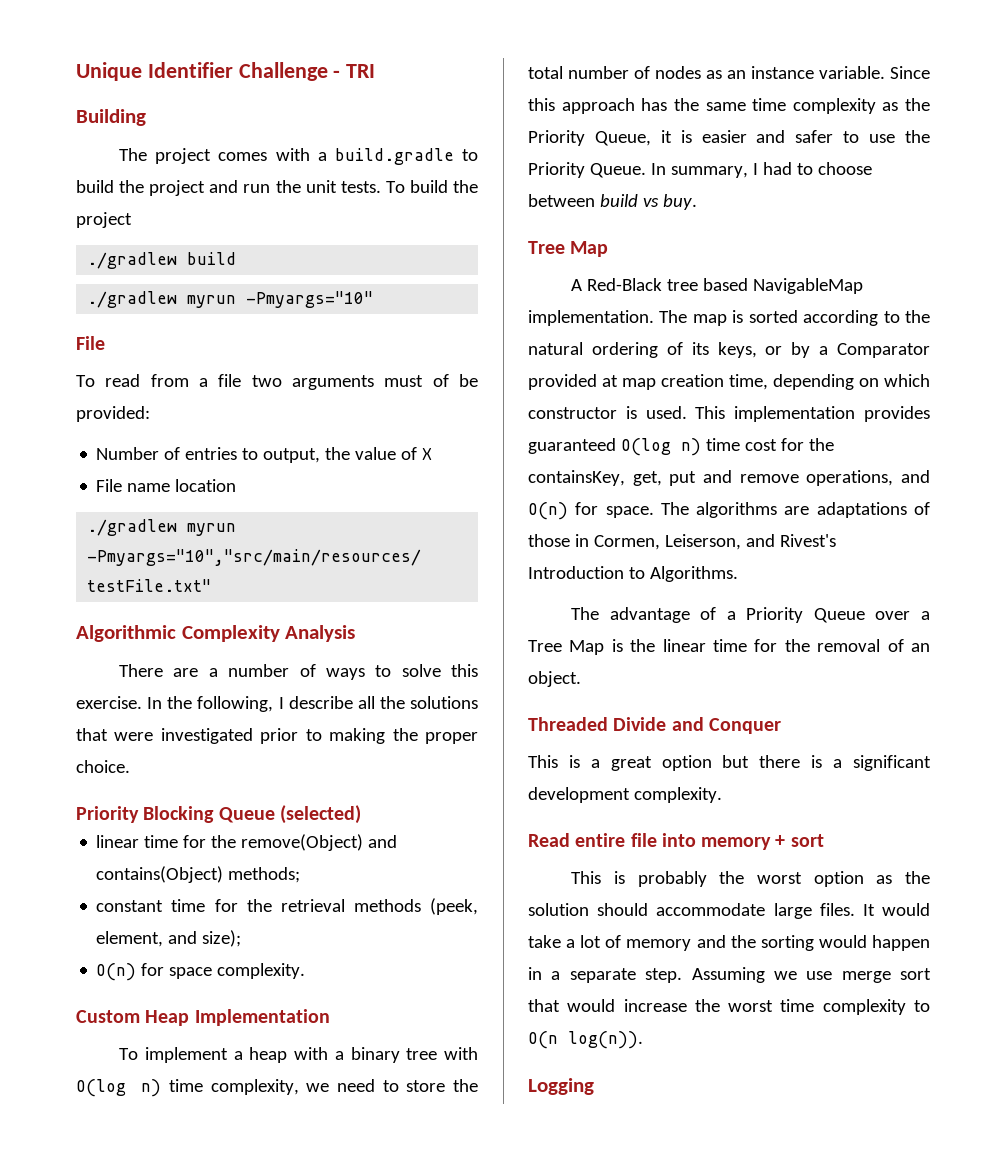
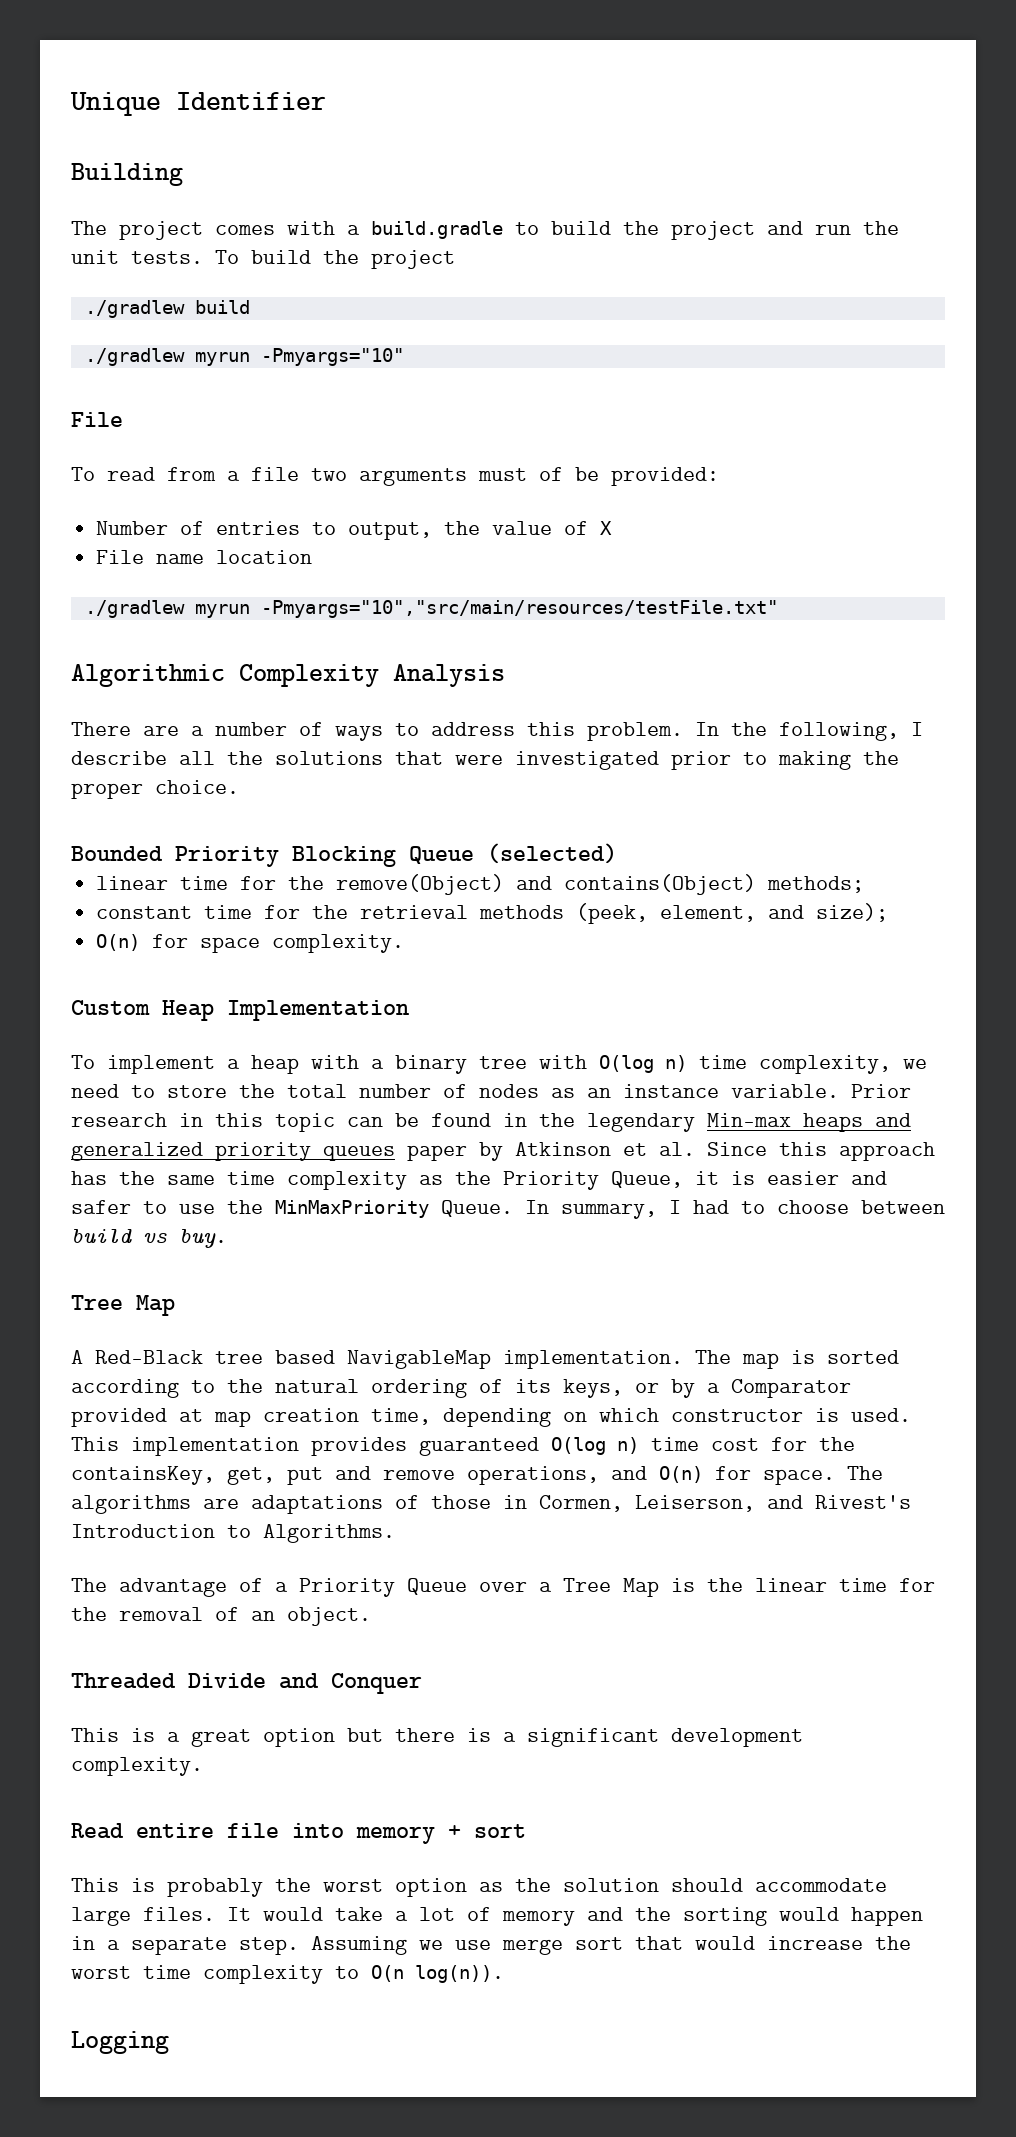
- Unique Identifier Challenge - TRI
+ Unique Identifier
- There are a number of ways to solve this exercise.
+ There are a number of ways to address this problem.
- Priority Blocking Queue (selected)
+ Bounded Priority Blocking Queue (selected)
- Since this approach has the same time complexity as the Priority Queue, it is easier and safer to use the Priority Queue.
+ Prior research in this topic can be found in the legendary Min-max heaps and generalized priority queues paper by Atkinson et al. Since this approach has the same time complexity as the Priority Queue, it is easier and safer to use the MinMaxPriority Queue.

